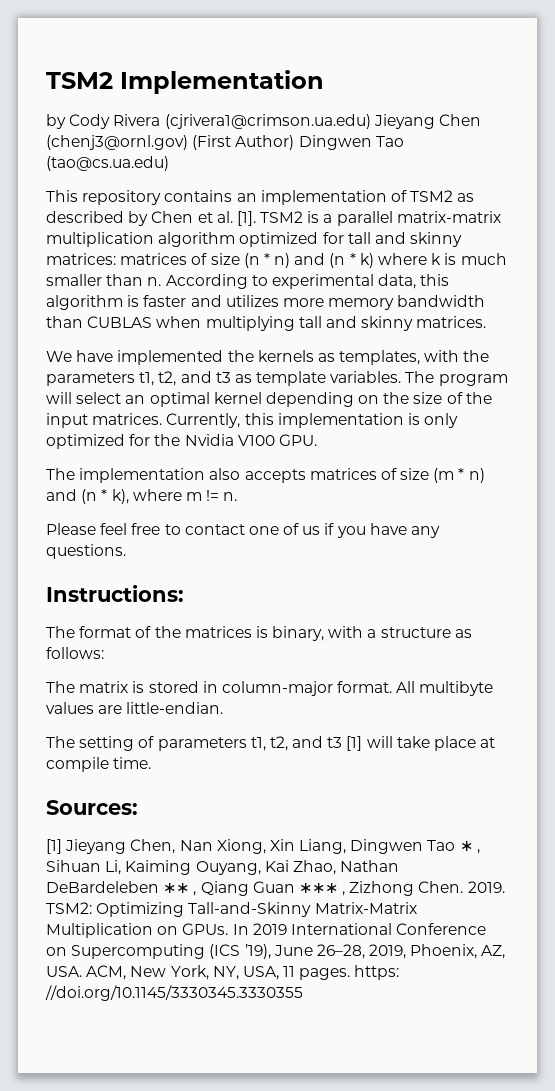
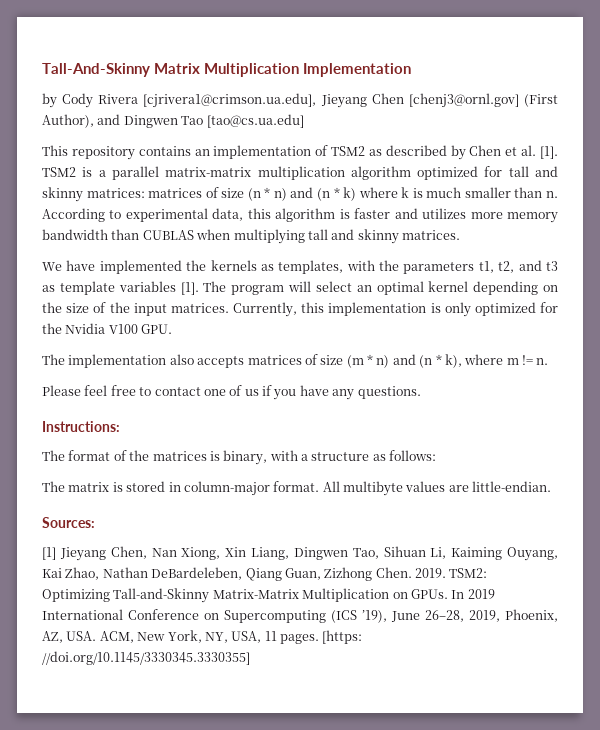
- TSM2 Implementation
+ Tall-And-Skinny Matrix Multiplication Implementation
- by Cody Rivera (cjrivera1@crimson.ua.edu) Jieyang Chen (chenj3@ornl.gov) (First Author) Dingwen Tao (tao@cs.ua.edu)
+ by Cody Rivera [cjrivera1@crimson.ua.edu], Jieyang Chen [chenj3@ornl.gov] (First Author), and Dingwen Tao [tao@cs.ua.edu]
- We have implemented the kernels as templates, with the parameters t1, t2, and t3 as template variables.
+ We have implemented the kernels as templates, with the parameters t1, t2, and t3 as template variables [1].
- The setting of parameters t1, t2, and t3 [1] will take place at compile time.
- [1] Jieyang Chen, Nan Xiong, Xin Liang, Dingwen Tao ∗ , Sihuan Li, Kaiming Ouyang, Kai Zhao, Nathan DeBardeleben ∗∗ , Qiang Guan ∗∗∗ , Zizhong Chen.
+ [1] Jieyang Chen, Nan Xiong, Xin Liang, Dingwen Tao, Sihuan Li, Kaiming Ouyang, Kai Zhao, Nathan DeBardeleben, Qiang Guan, Zizhong Chen.
- In 2019 International Conference on Supercomputing (ICS ’19), June 26–28, 2019, Phoenix, AZ, USA. ACM, New York, NY, USA, 11 pages. https: //doi.org/10.1145/3330345.3330355
+ In 2019 International Conference on Supercomputing (ICS ’19), June 26–28, 2019, Phoenix, AZ, USA. ACM, New York, NY, USA, 11 pages. [https: //doi.org/10.1145/3330345.3330355]

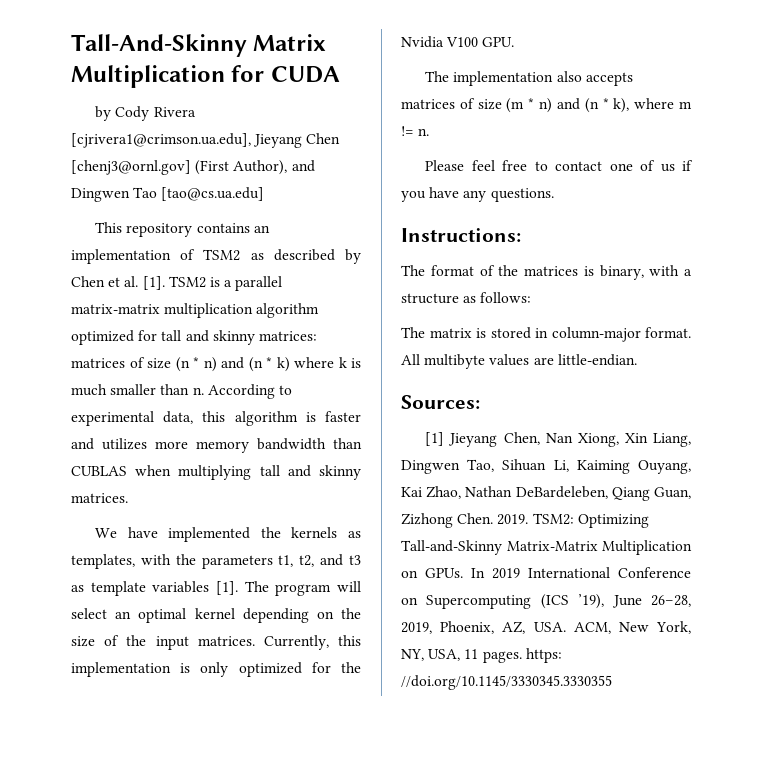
- Tall-And-Skinny Matrix Multiplication Implementation
+ Tall-And-Skinny Matrix Multiplication for CUDA
- In 2019 International Conference on Supercomputing (ICS ’19), June 26–28, 2019, Phoenix, AZ, USA. ACM, New York, NY, USA, 11 pages. [https: //doi.org/10.1145/3330345.3330355]
+ In 2019 International Conference on Supercomputing (ICS ’19), June 26–28, 2019, Phoenix, AZ, USA. ACM, New York, NY, USA, 11 pages. https: //doi.org/10.1145/3330345.3330355

